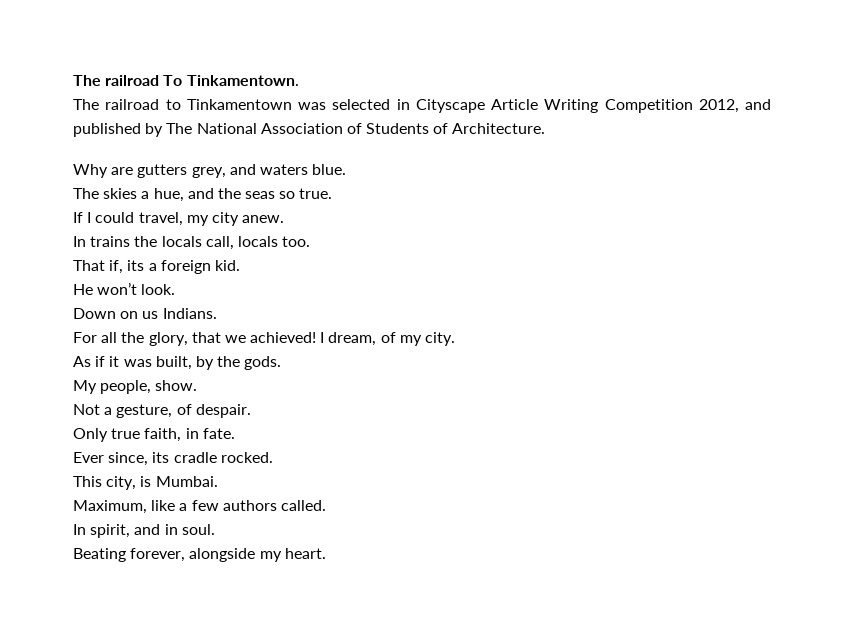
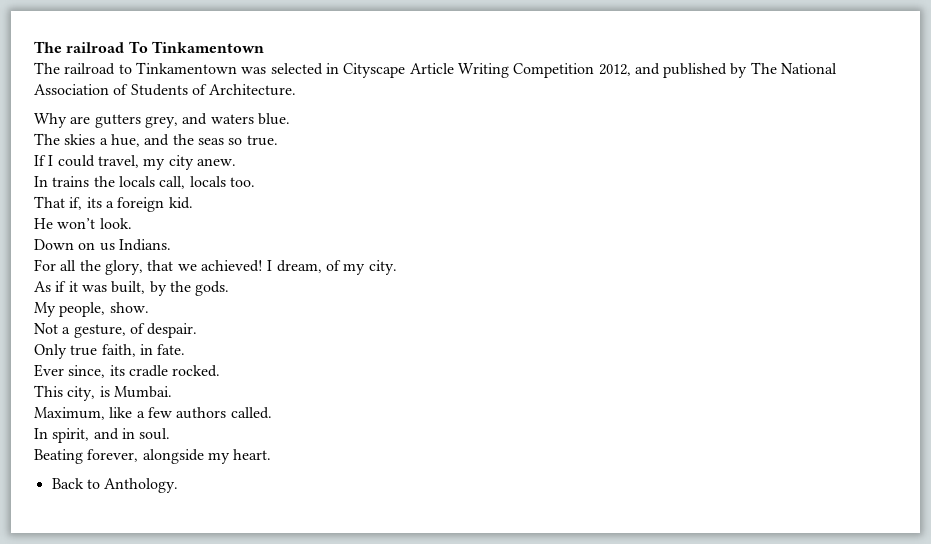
- The railroad To Tinkamentown.
+ The railroad To Tinkamentown
+ Back to Anthology.

